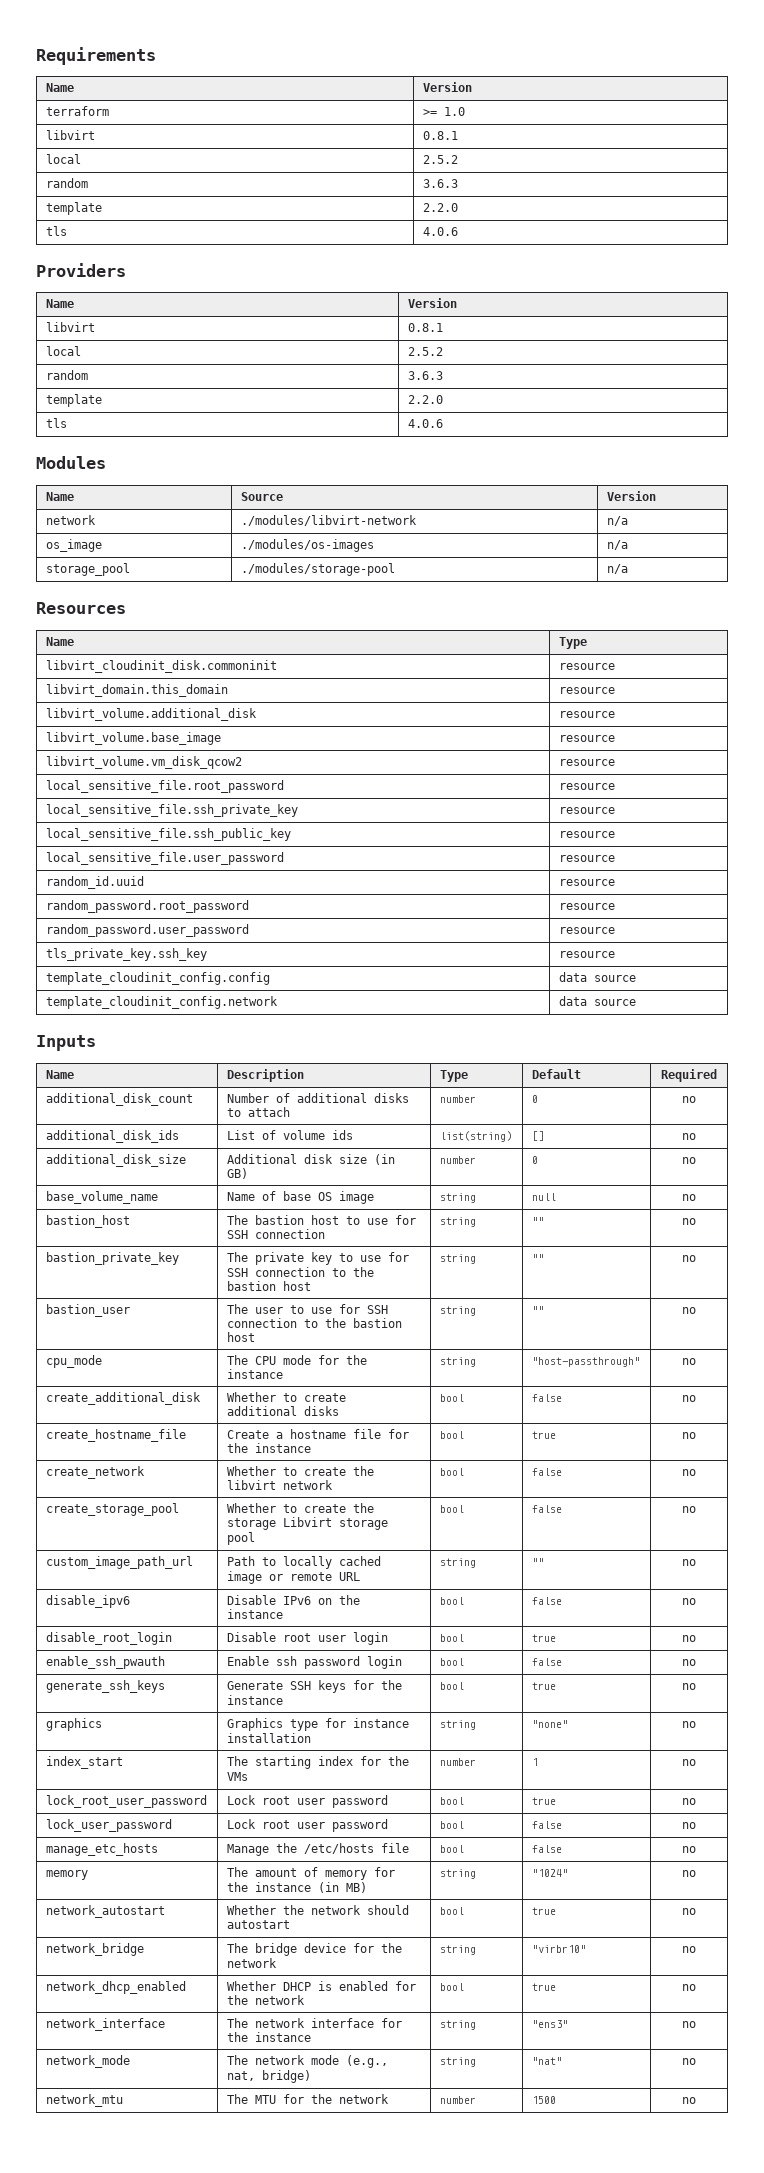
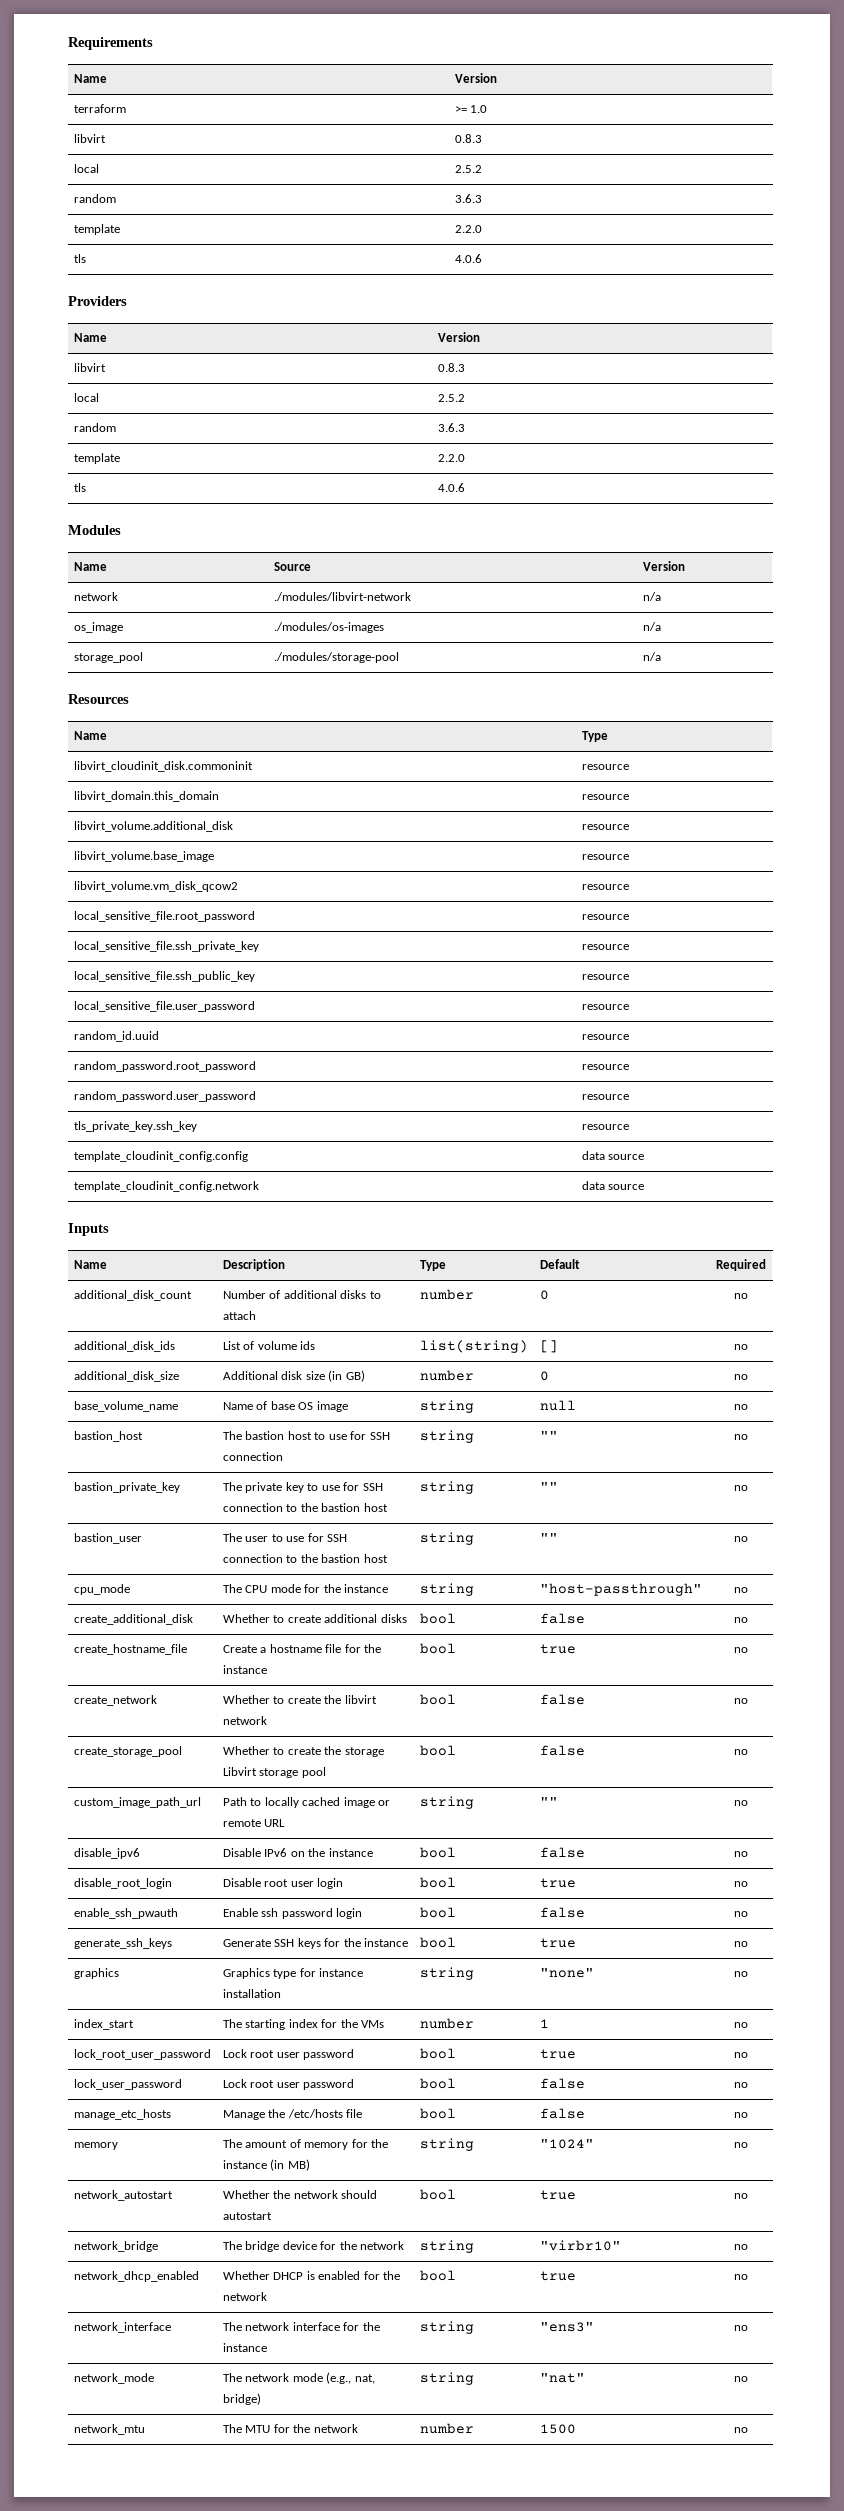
  terraform | >= 1.0
- libvirt | 0.8.1
+ libvirt | 0.8.3
  Providers
  Name | Version
- libvirt | 0.8.1
+ libvirt | 0.8.3

